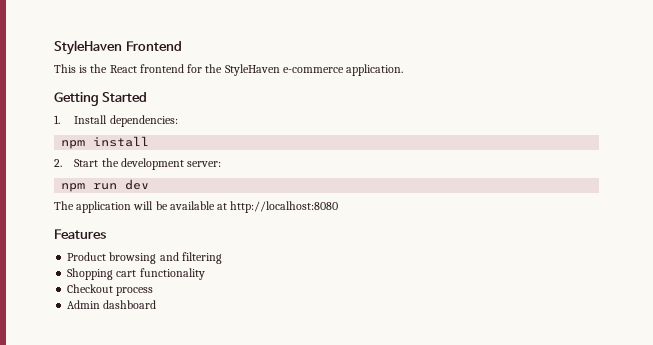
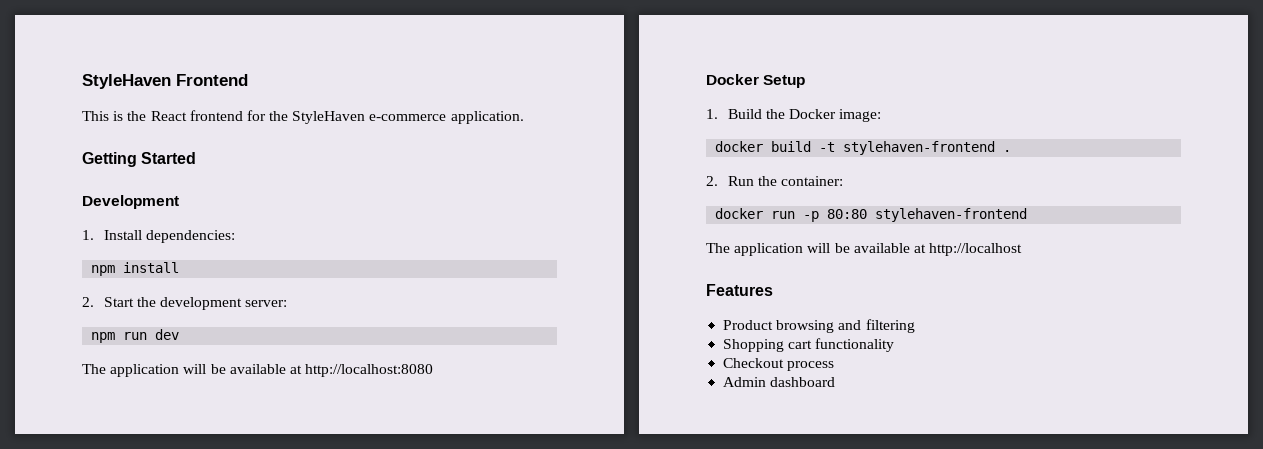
+ Development
+ Docker Setup
+ 1. Build the Docker image:
+ docker build -t stylehaven-frontend .
+ 2. Run the container:
+ docker run -p 80:80 stylehaven-frontend
+ The application will be available at http://localhost

